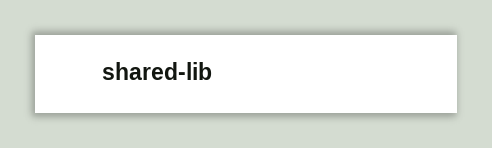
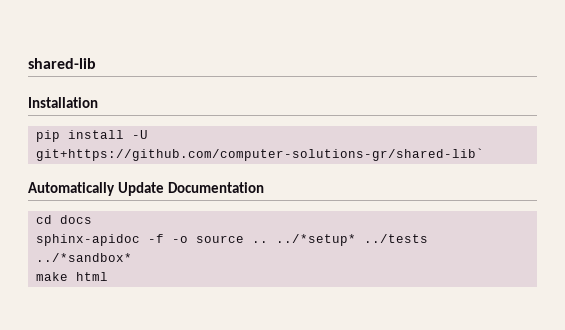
+ Installation
+ pip install -U git+https://github.com/computer-solutions-gr/shared-lib`
+ Automatically Update Documentation
+ cd docs
+ sphinx-apidoc -f -o source .. ../*setup* ../tests ../*sandbox*
+ make html

